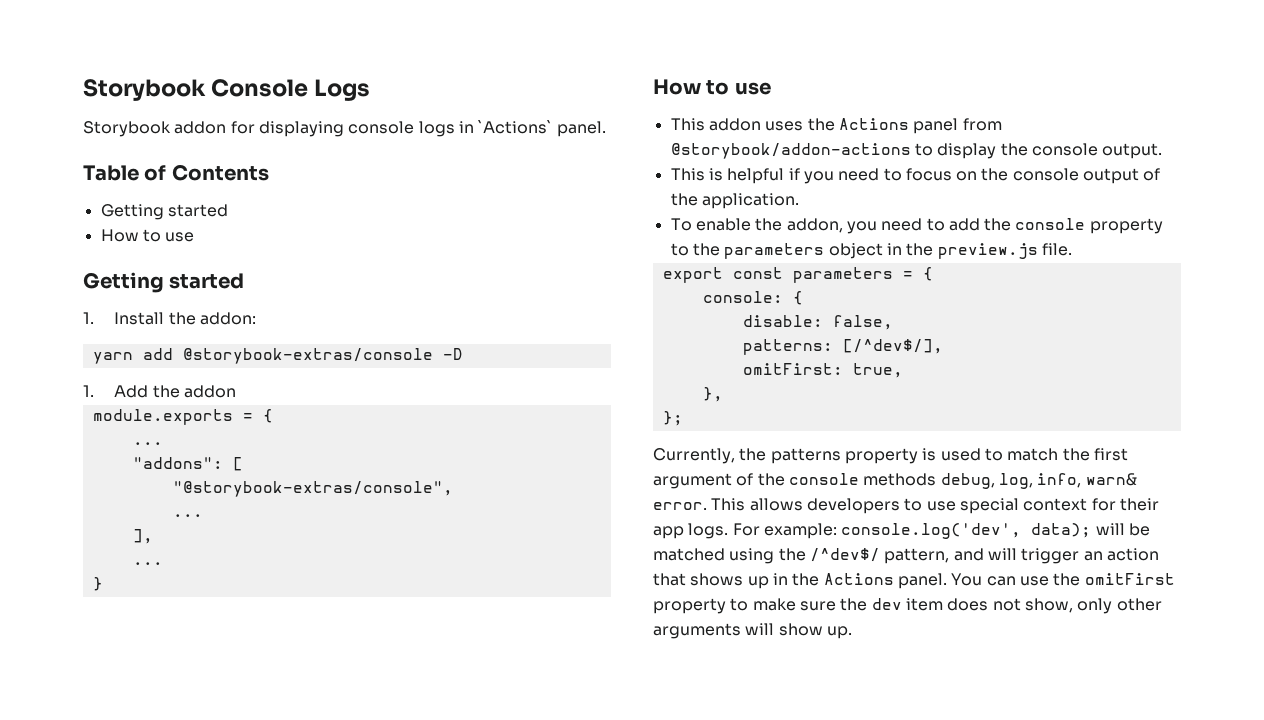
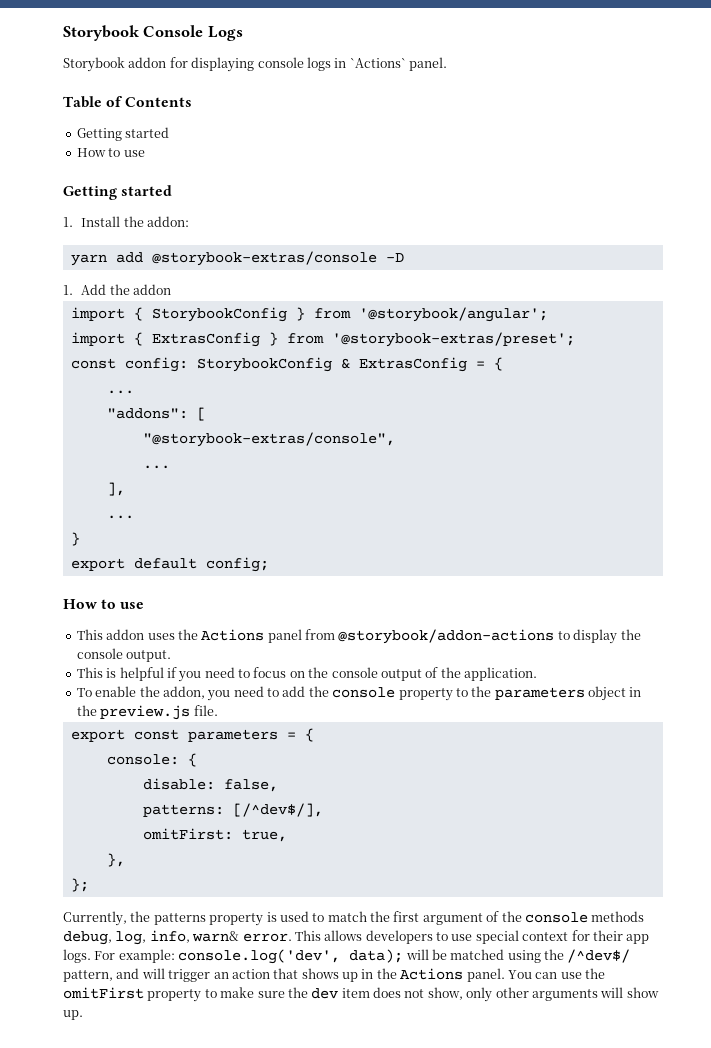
- module.exports = {
+ import { StorybookConfig } from '@storybook/angular';
+ import { ExtrasConfig } from '@storybook-extras/preset';
+ const config: StorybookConfig & ExtrasConfig = {
+ export default config;

